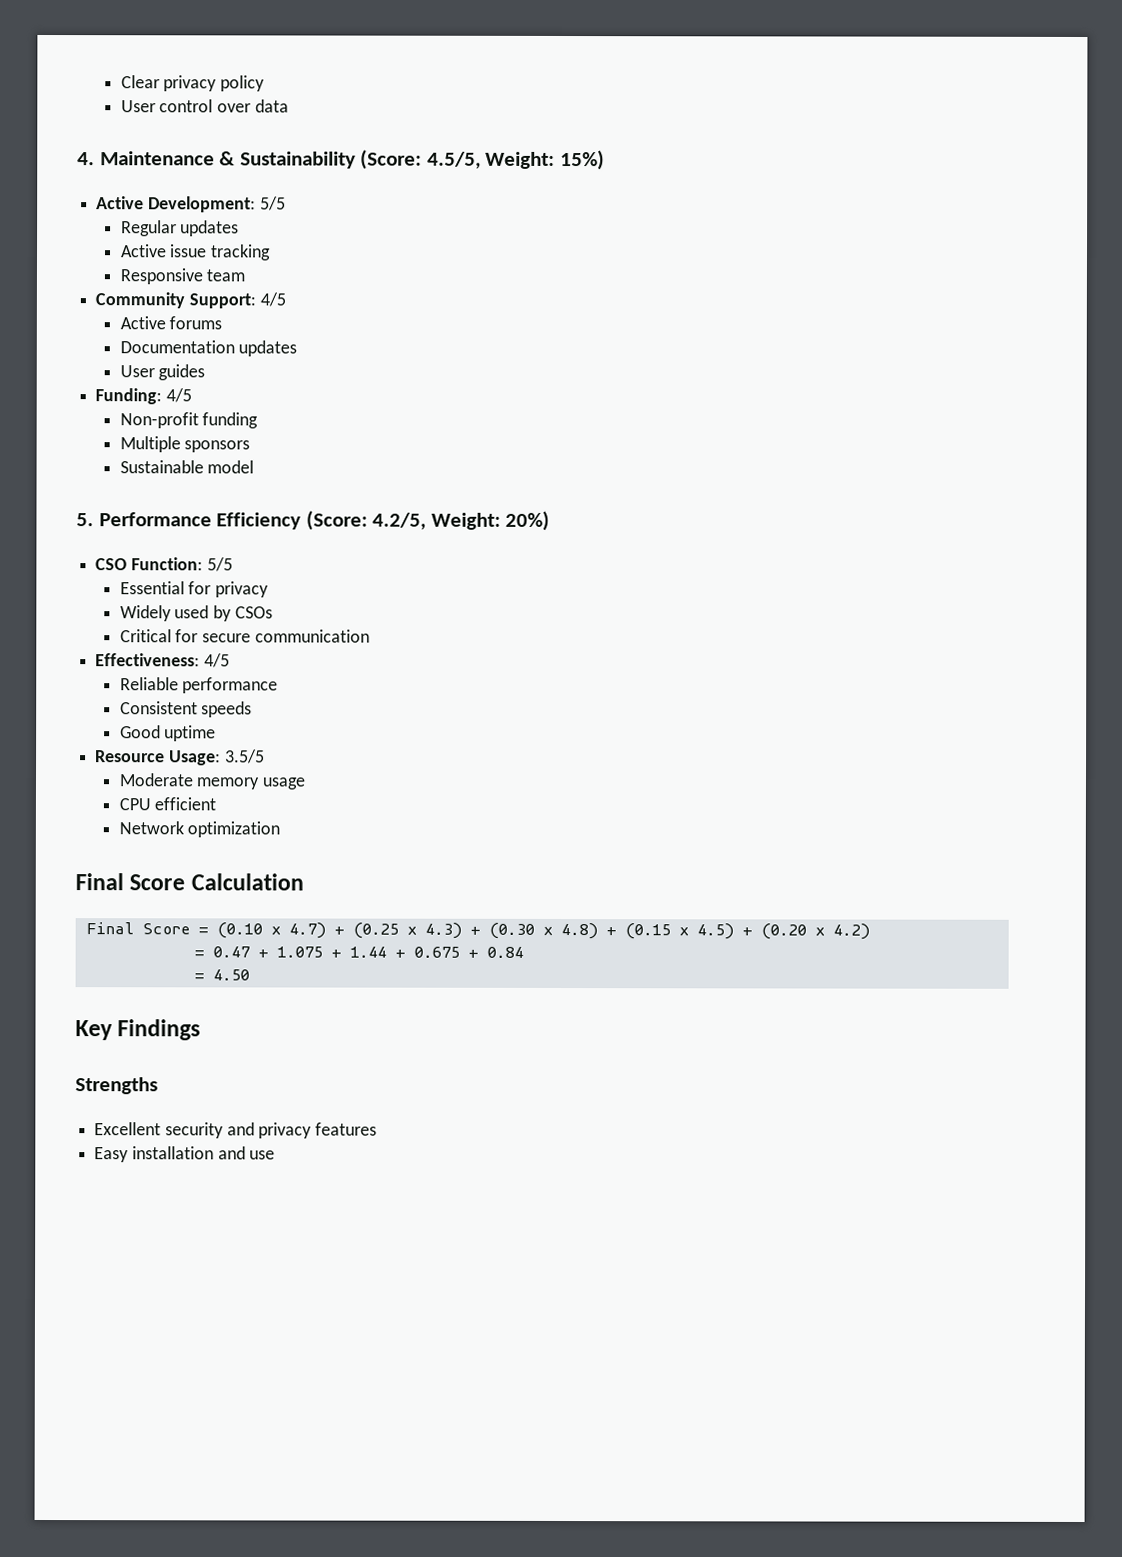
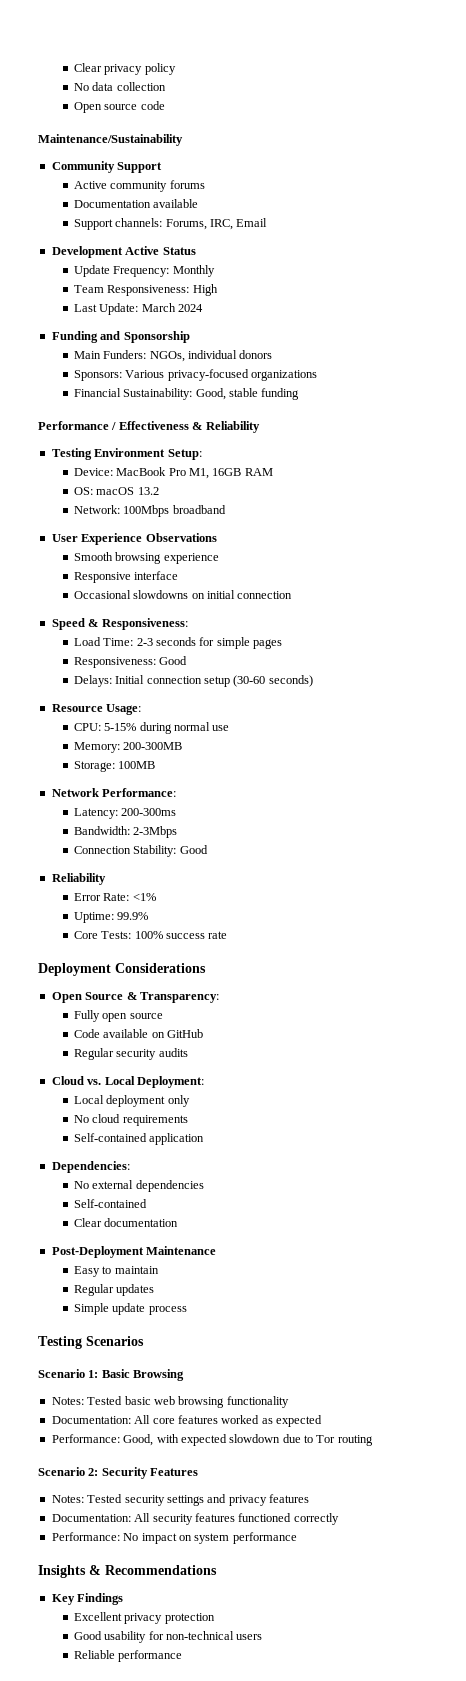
- User control over data
- 4. Maintenance & Sustainability (Score: 4.5/5, Weight: 15%)
- Active Development: 5/5
+ No data collection
+ Open source code
+ Maintenance/Sustainability
+ Community Support
+ Active community forums
+ Documentation available
+ Support channels: Forums, IRC, Email
+ Development Active Status
+ Update Frequency: Monthly
+ Team Responsiveness: High
+ Last Update: March 2024
+ Funding and Sponsorship
+ Main Funders: NGOs, individual donors
+ Sponsors: Various privacy-focused organizations
+ Financial Sustainability: Good, stable funding
+ Performance / Effectiveness & Reliability
+ Testing Environment Setup:
+ Device: MacBook Pro M1, 16GB RAM
+ OS: macOS 13.2
+ Network: 100Mbps broadband
+ User Experience Observations
+ Smooth browsing experience
+ Responsive interface
+ Occasional slowdowns on initial connection
+ Speed & Responsiveness:
+ Load Time: 2-3 seconds for simple pages
+ Responsiveness: Good
+ Delays: Initial connection setup (30-60 seconds)
+ Resource Usage:
+ CPU: 5-15% during normal use
+ Memory: 200-300MB
+ Storage: 100MB
+ Network Performance:
+ Latency: 200-300ms
+ Bandwidth: 2-3Mbps
+ Connection Stability: Good
+ Reliability
+ Error Rate: <1%
+ Uptime: 99.9%
+ Core Tests: 100% success rate
+ Deployment Considerations
+ Open Source & Transparency:
+ Fully open source
+ Code available on GitHub
+ Regular security audits
+ Cloud vs. Local Deployment:
+ Local deployment only
+ No cloud requirements
+ Self-contained application
+ Dependencies:
+ No external dependencies
+ Self-contained
+ Clear documentation
+ Post-Deployment Maintenance
+ Easy to maintain
  Regular updates
- Active issue tracking
- Responsive team
- Community Support: 4/5
- Active forums
- Documentation updates
- User guides
- Funding: 4/5
- Non-profit funding
- Multiple sponsors
- Sustainable model
- 5. Performance Efficiency (Score: 4.2/5, Weight: 20%)
- CSO Function: 5/5
- Essential for privacy
- Widely used by CSOs
- Critical for secure communication
- Effectiveness: 4/5
+ Simple update process
+ Testing Scenarios
+ Scenario 1: Basic Browsing
+ Notes: Tested basic web browsing functionality
+ Documentation: All core features worked as expected
+ Performance: Good, with expected slowdown due to Tor routing
+ Scenario 2: Security Features
+ Notes: Tested security settings and privacy features
+ Documentation: All security features functioned correctly
+ Performance: No impact on system performance
+ Insights & Recommendations
+ Key Findings
+ Excellent privacy protection
+ Good usability for non-technical users
  Reliable performance
- Consistent speeds
- Good uptime
- Resource Usage: 3.5/5
- Moderate memory usage
- CPU efficient
- Network optimization
- Final Score Calculation
- Final Score = (0.10 × 4.7) + (0.25 × 4.3) + (0.30 × 4.8) + (0.15 × 4.5) + (0.20 × 4.2)
- = 0.47 + 1.075 + 1.44 + 0.675 + 0.84
- = 4.50
- Key Findings
- Strengths
- Excellent security and privacy features
- Easy installation and use

